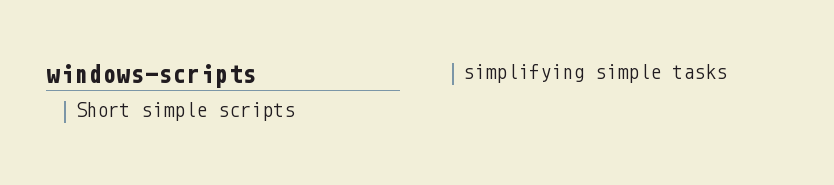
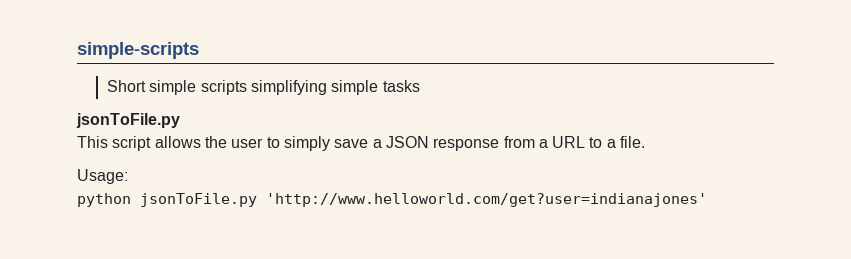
- windows-scripts
+ simple-scripts
  Short simple scripts simplifying simple tasks
+ jsonToFile.py
+ This script allows the user to simply save a JSON response from a URL to a file.
+ Usage:
+ python jsonToFile.py 'http://www.helloworld.com/get?user=indianajones'

